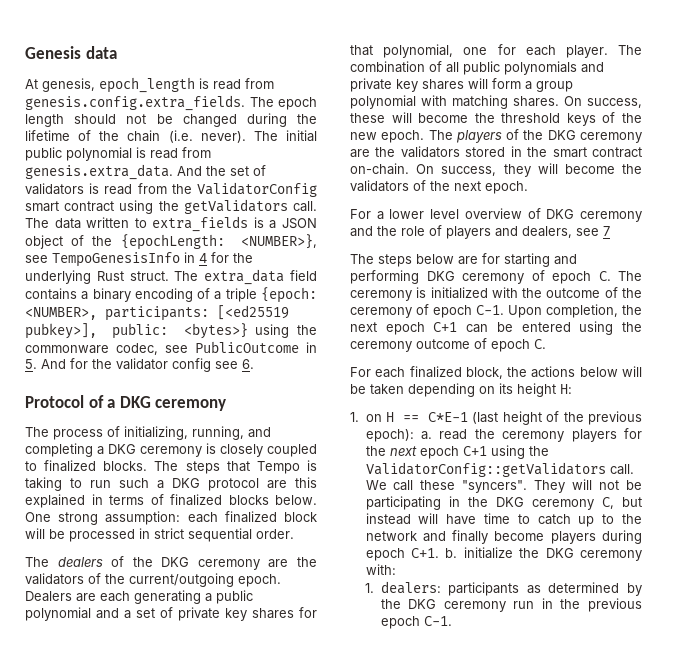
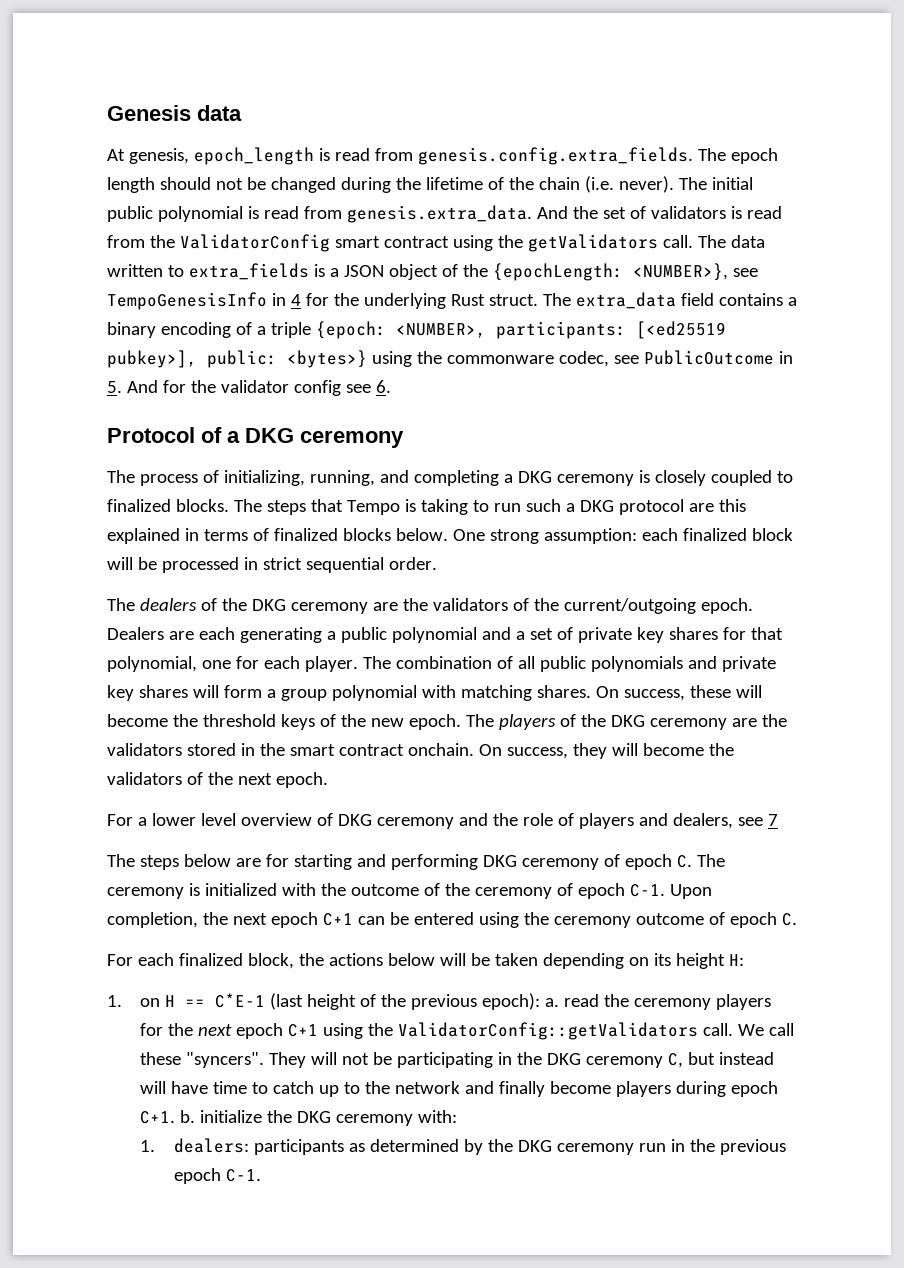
- The players of the DKG ceremony are the validators stored in the smart contract on-chain.
+ The players of the DKG ceremony are the validators stored in the smart contract onchain.

